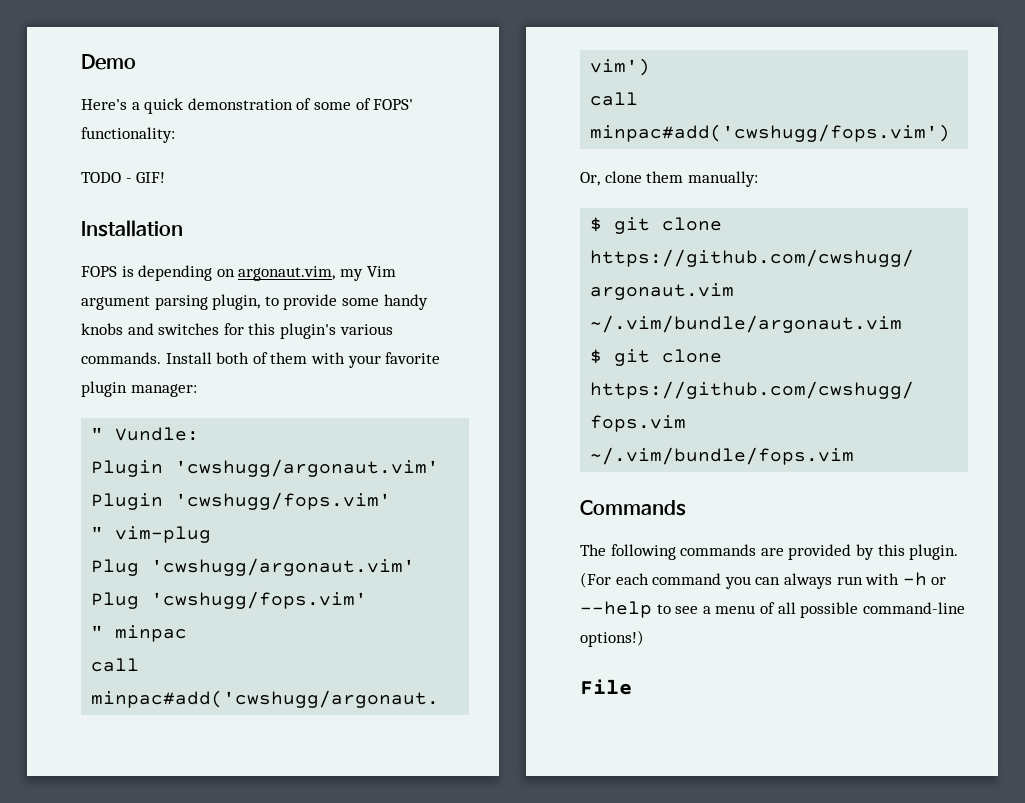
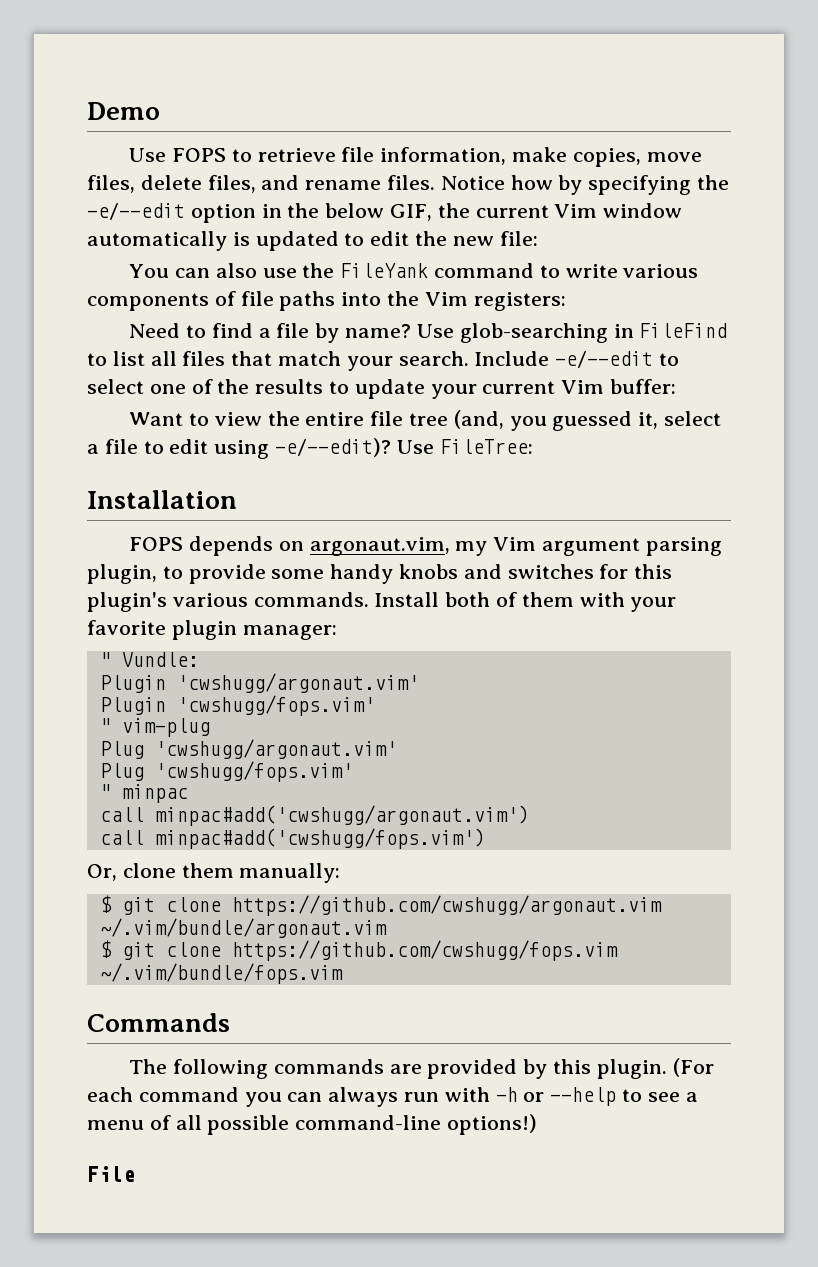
- Here's a quick demonstration of some of FOPS' functionality:
- TODO - GIF!
+ Use FOPS to retrieve file information, make copies, move files, delete files, and rename files. Notice how by specifying the -e/--edit option in the below GIF, the current Vim window automatically is updated to edit the new file:
+ You can also use the FileYank command to write various components of file paths into the Vim registers:
+ Need to find a file by name? Use glob-searching in FileFind to list all files that match your search. Include -e/--edit to select one of the results to update your current Vim buffer:
+ Want to view the entire file tree (and, you guessed it, select a file to edit using -e/--edit)? Use FileTree:
- FOPS is depending on argonaut.vim, my Vim argument parsing plugin, to provide some handy knobs and switches for this plugin's various commands.
+ FOPS depends on argonaut.vim, my Vim argument parsing plugin, to provide some handy knobs and switches for this plugin's various commands.

